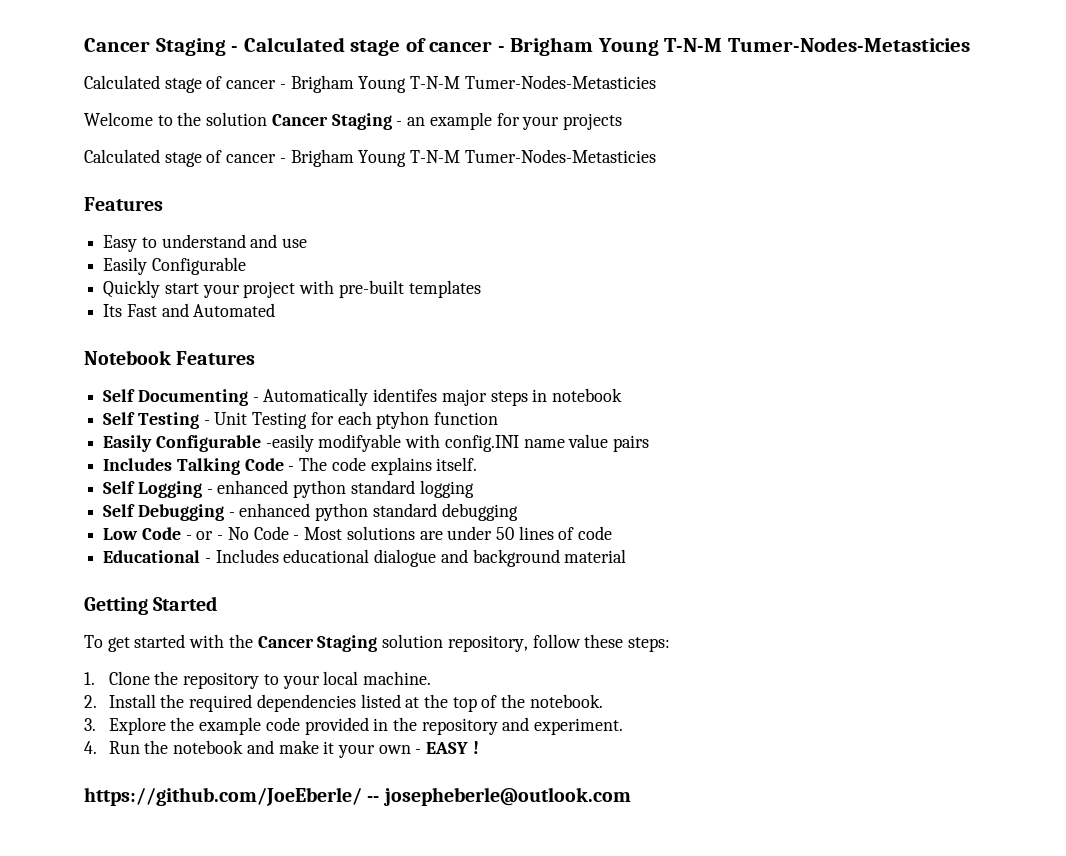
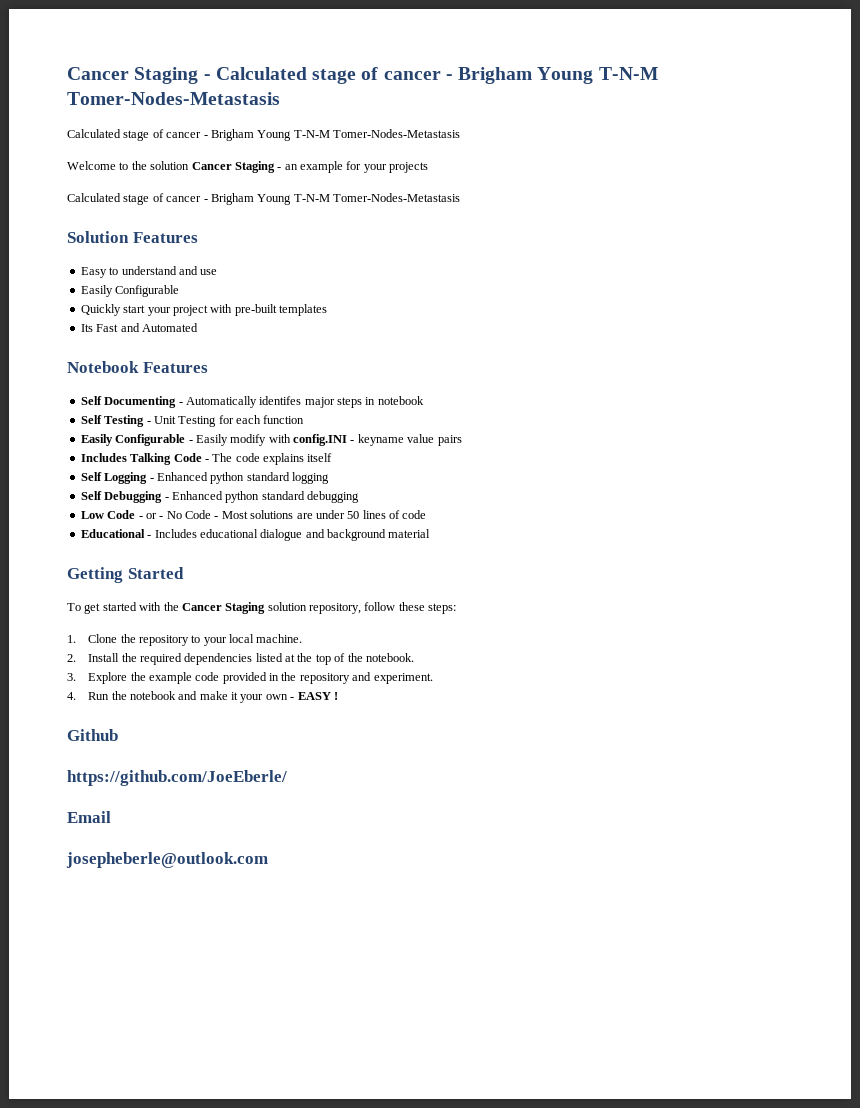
- Cancer Staging - Calculated stage of cancer - Brigham Young T-N-M Tumer-Nodes-Metasticies
- Calculated stage of cancer - Brigham Young T-N-M Tumer-Nodes-Metasticies
+ Cancer Staging - Calculated stage of cancer - Brigham Young T-N-M Tomer-Nodes-Metastasis
+ Calculated stage of cancer - Brigham Young T-N-M Tomer-Nodes-Metastasis
  Welcome to the solution Cancer Staging - an example for your projects
- Calculated stage of cancer - Brigham Young T-N-M Tumer-Nodes-Metasticies
- Features
+ Calculated stage of cancer - Brigham Young T-N-M Tomer-Nodes-Metastasis
+ Solution Features
- Self Testing - Unit Testing for each ptyhon function
+ Self Testing - Unit Testing for each function
- Easily Configurable -easily modifyable with config.INI name value pairs
+ Easily Configurable - Easily modify with config.INI - keyname value pairs
- Includes Talking Code - The code explains itself.
+ Includes Talking Code - The code explains itself
- Self Logging - enhanced python standard logging
+ Self Logging - Enhanced python standard logging
- Self Debugging - enhanced python standard debugging
+ Self Debugging - Enhanced python standard debugging
+ Github
- https://github.com/JoeEberle/ -- josepheberle@outlook.com
+ https://github.com/JoeEberle/
+ Email
+ josepheberle@outlook.com

